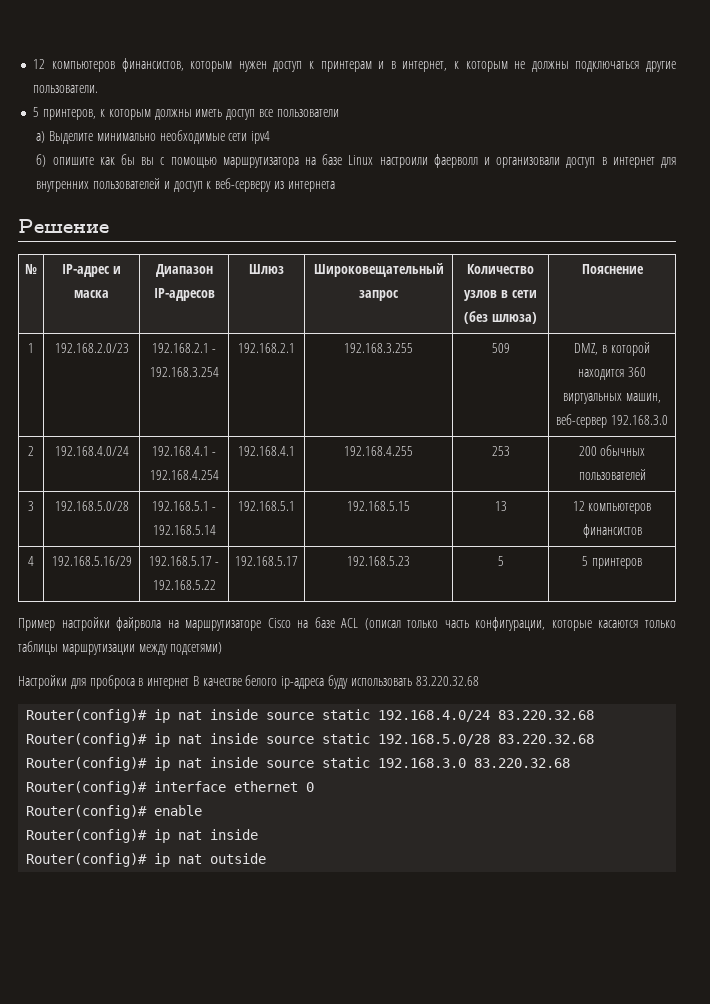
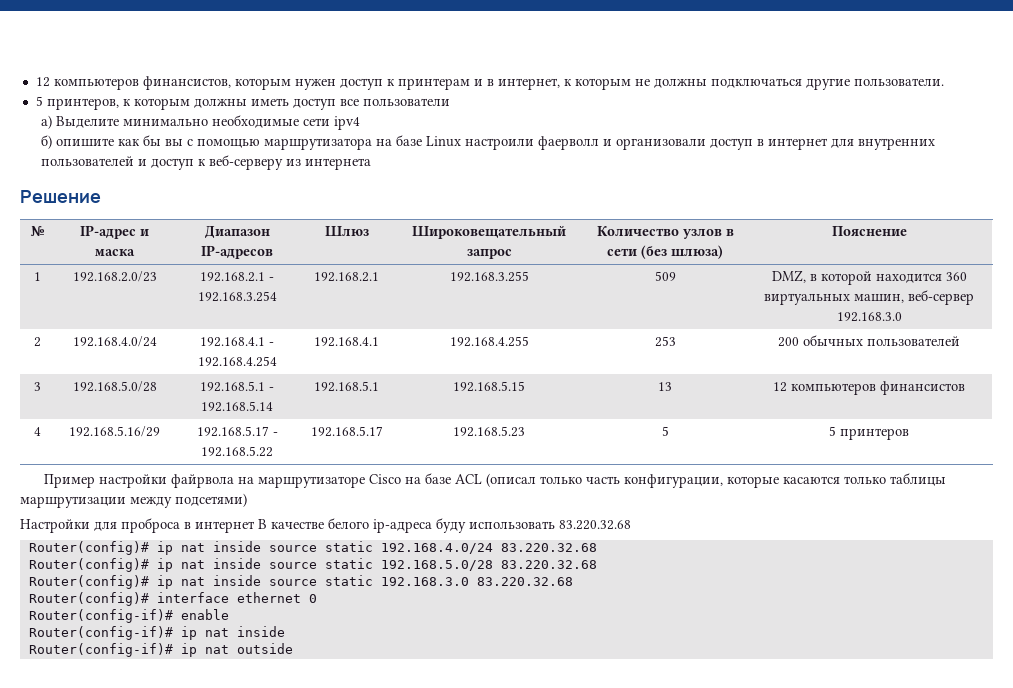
- Router(config)# enable
- Router(config)# ip nat inside
+ Router(config-if)# enable
+ Router(config-if)# ip nat inside
- Router(config)# ip nat outside
+ Router(config-if)# ip nat outside

